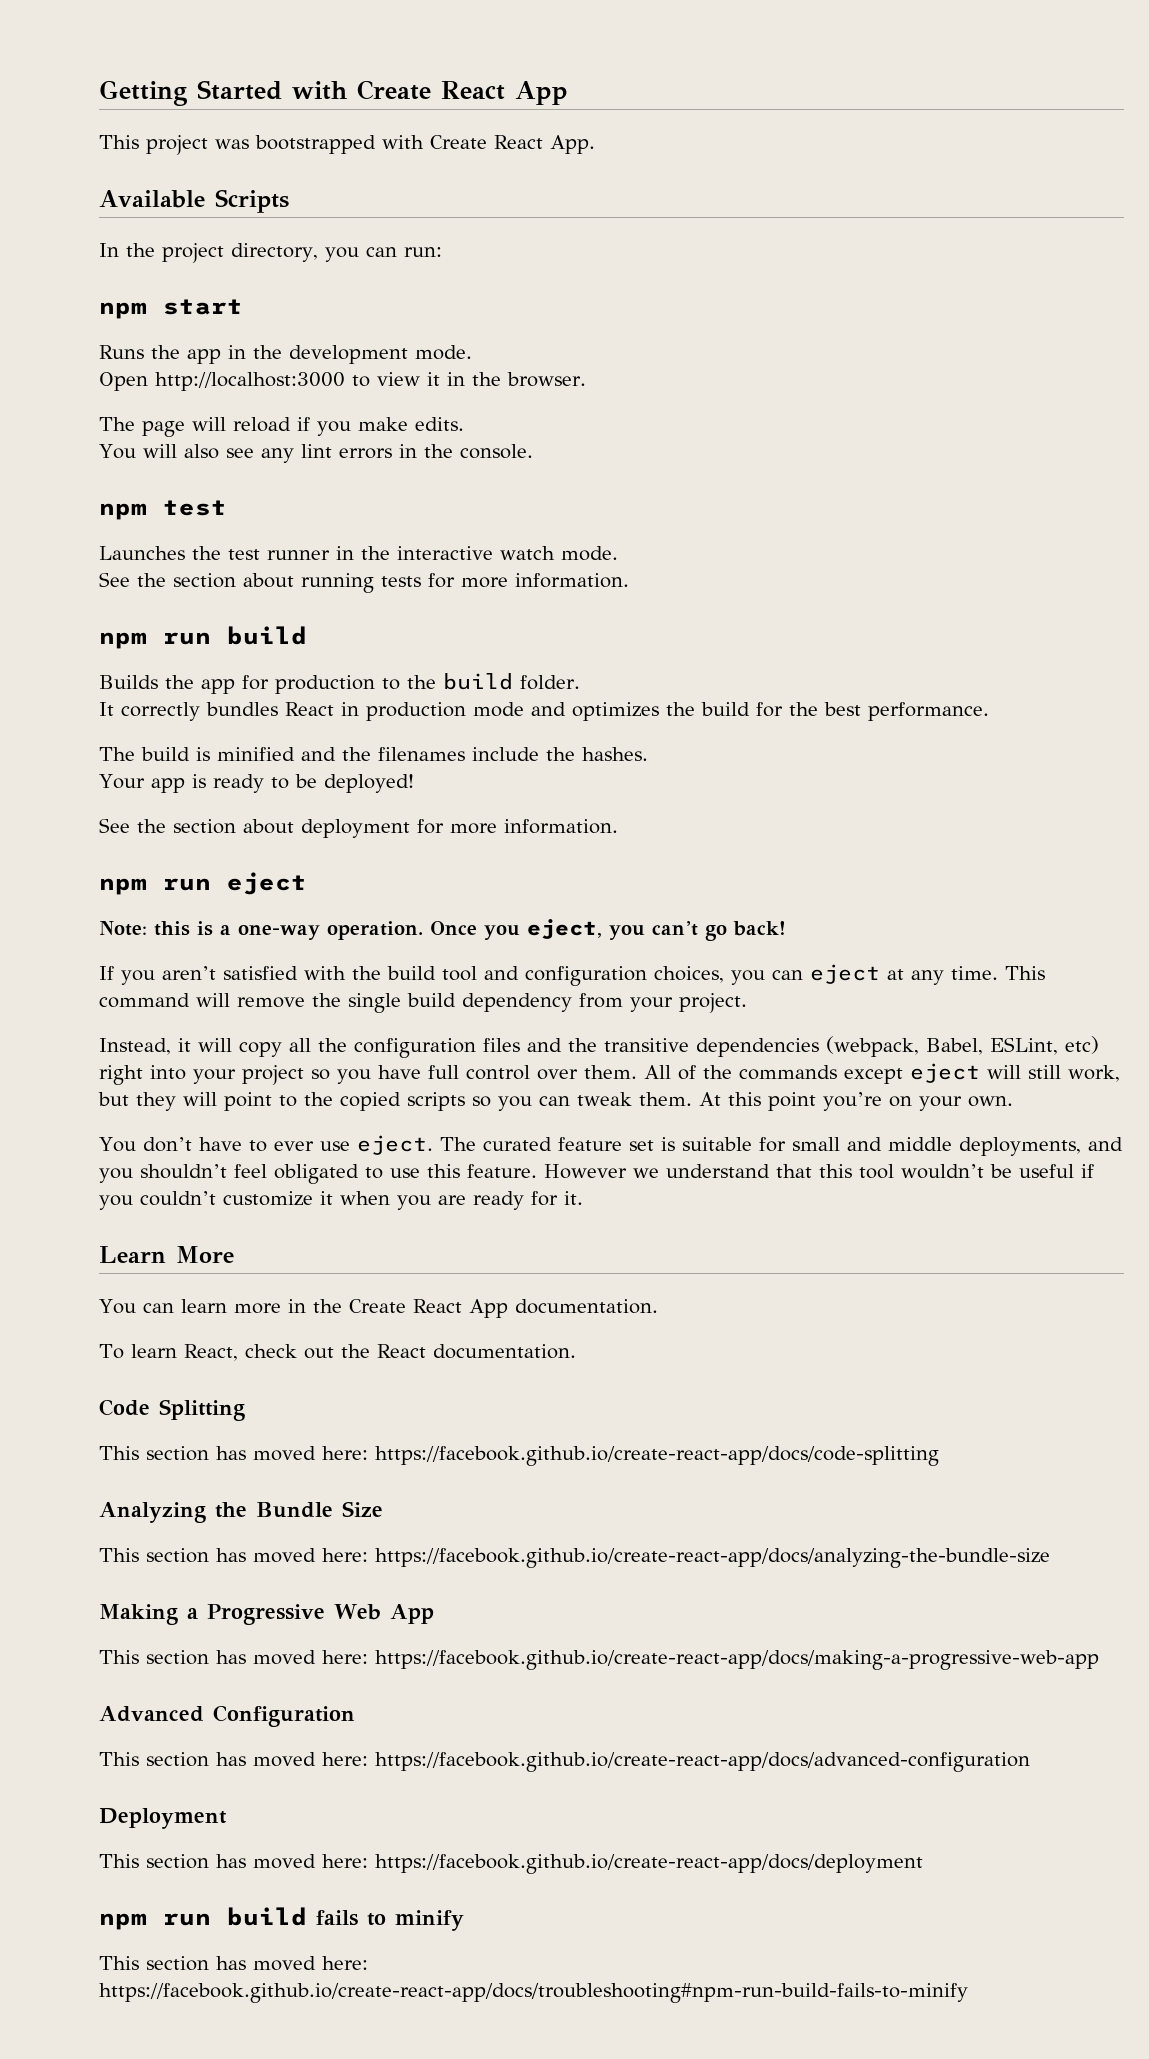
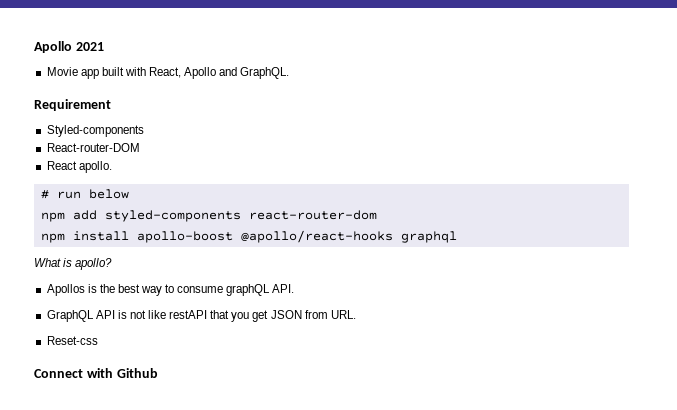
- Getting Started with Create React App
- This project was bootstrapped with Create React App.
- Available Scripts
- In the project directory, you can run:
- npm start
- Runs the app in the development mode.
- Open http://localhost:3000 to view it in the browser.
- The page will reload if you make edits.
- You will also see any lint errors in the console.
- npm test
- Launches the test runner in the interactive watch mode.
- See the section about running tests for more information.
- npm run build
- Builds the app for production to the build folder.
- It correctly bundles React in production mode and optimizes the build for the best performance.
- The build is minified and the filenames include the hashes.
- Your app is ready to be deployed!
- See the section about deployment for more information.
- npm run eject
- Note: this is a one-way operation. Once you eject, you can’t go back!
- If you aren’t satisfied with the build tool and configuration choices, you can eject at any time. This command will remove the single build dependency from your project.
- Instead, it will copy all the configuration files and the transitive dependencies (webpack, Babel, ESLint, etc) right into your project so you have full control over them. All of the commands except eject will still work, but they will point to the copied scripts so you can tweak them. At this point you’re on your own.
- You don’t have to ever use eject. The curated feature set is suitable for small and middle deployments, and you shouldn’t feel obligated to use this feature. However we understand that this tool wouldn’t be useful if you couldn’t customize it when you are ready for it.
- Learn More
- You can learn more in the Create React App documentation.
- To learn React, check out the React documentation.
- Code Splitting
- This section has moved here: https://facebook.github.io/create-react-app/docs/code-splitting
- Analyzing the Bundle Size
- This section has moved here: https://facebook.github.io/create-react-app/docs/analyzing-the-bundle-size
- Making a Progressive Web App
- This section has moved here: https://facebook.github.io/create-react-app/docs/making-a-progressive-web-app
- Advanced Configuration
- This section has moved here: https://facebook.github.io/create-react-app/docs/advanced-configuration
- Deployment
- This section has moved here: https://facebook.github.io/create-react-app/docs/deployment
- npm run build fails to minify
- This section has moved here: https://facebook.github.io/create-react-app/docs/troubleshooting#npm-run-build-fails-to-minify
+ Apollo 2021
+ Movie app built with React, Apollo and GraphQL.
+ Requirement
+ Styled-components
+ React-router-DOM
+ React apollo.
+ # run below
+ npm add styled-components react-router-dom
+ npm install apollo-boost @apollo/react-hooks graphql
+ What is apollo?
+ Apollos is the best way to consume graphQL API.
+ GraphQL API is not like restAPI that you get JSON from URL.
+ Reset-css
+ Connect with Github

